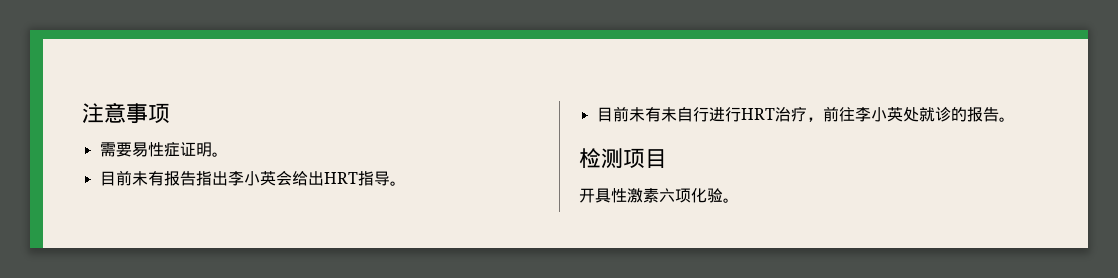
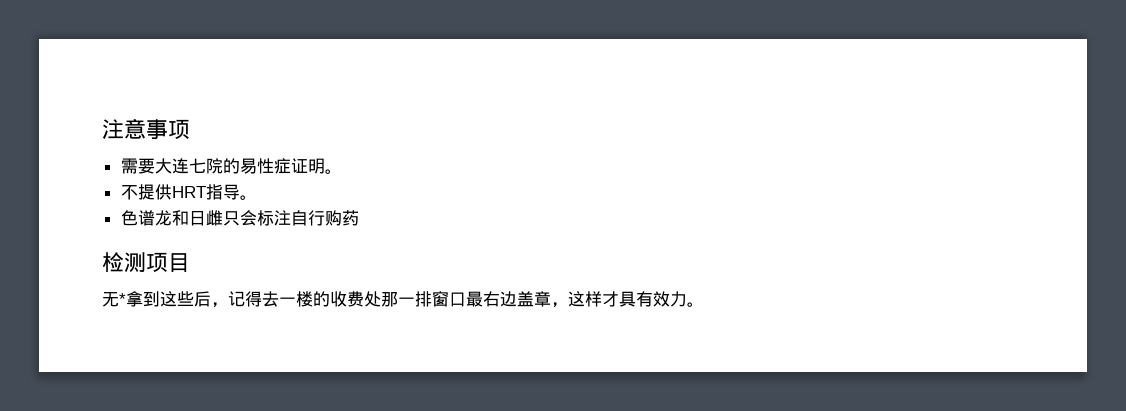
- 需要易性症证明。
+ 需要大连七院的易性症证明。
- 目前未有报告指出李小英会给出HRT指导。
- 目前未有未自行进行HRT治疗，前往李小英处就诊的报告。
+ 不提供HRT指导。
+ 色谱龙和日雌只会标注自行购药
  检测项目
- 开具性激素六项化验。
+ 无*拿到这些后，记得去一楼的收费处那一排窗口最右边盖章，这样才具有效力。

